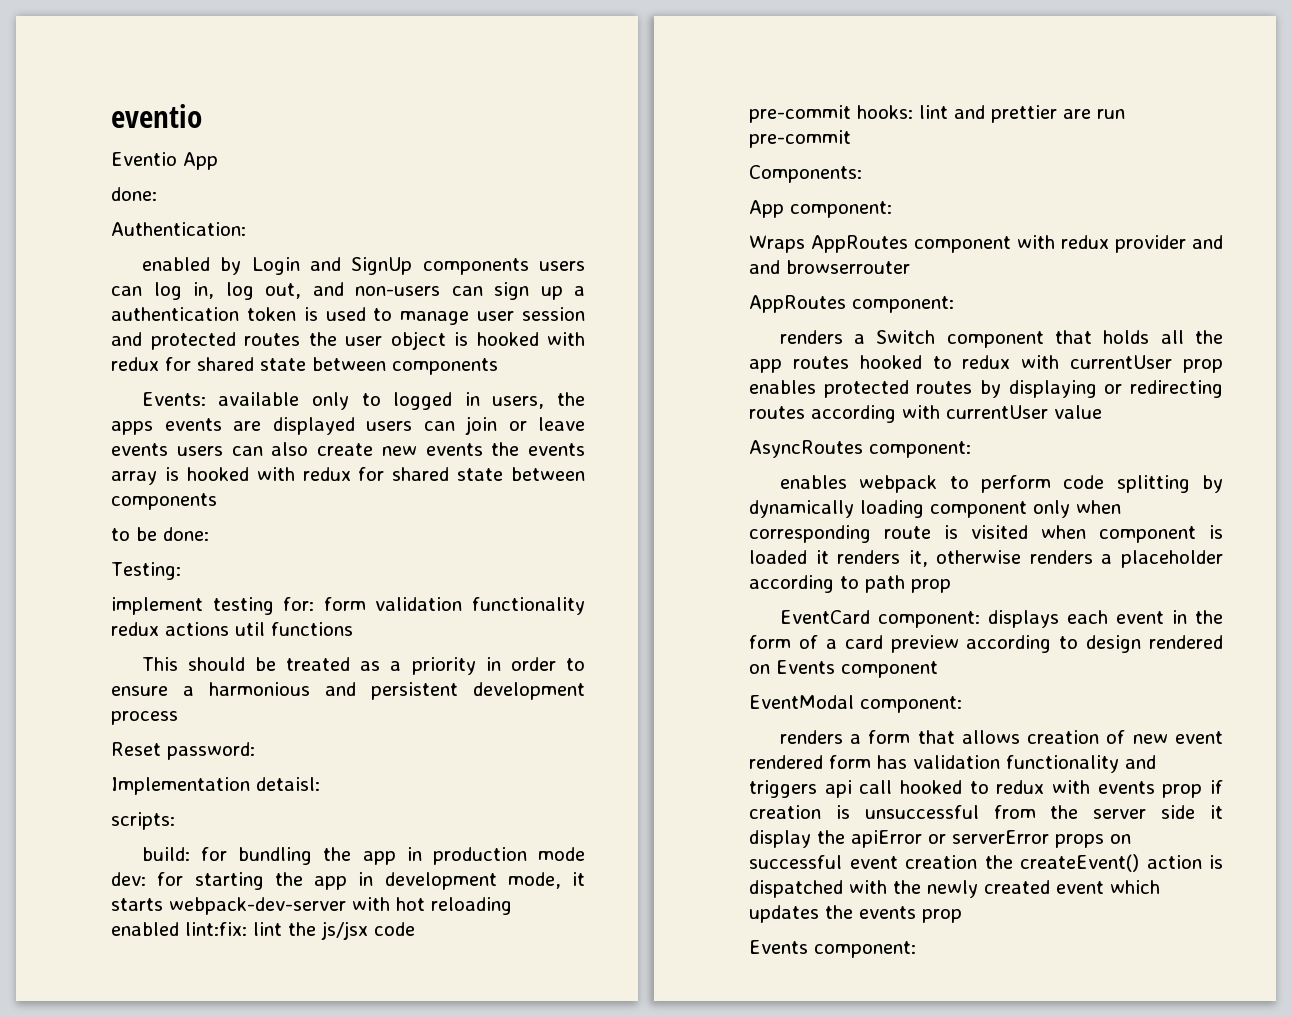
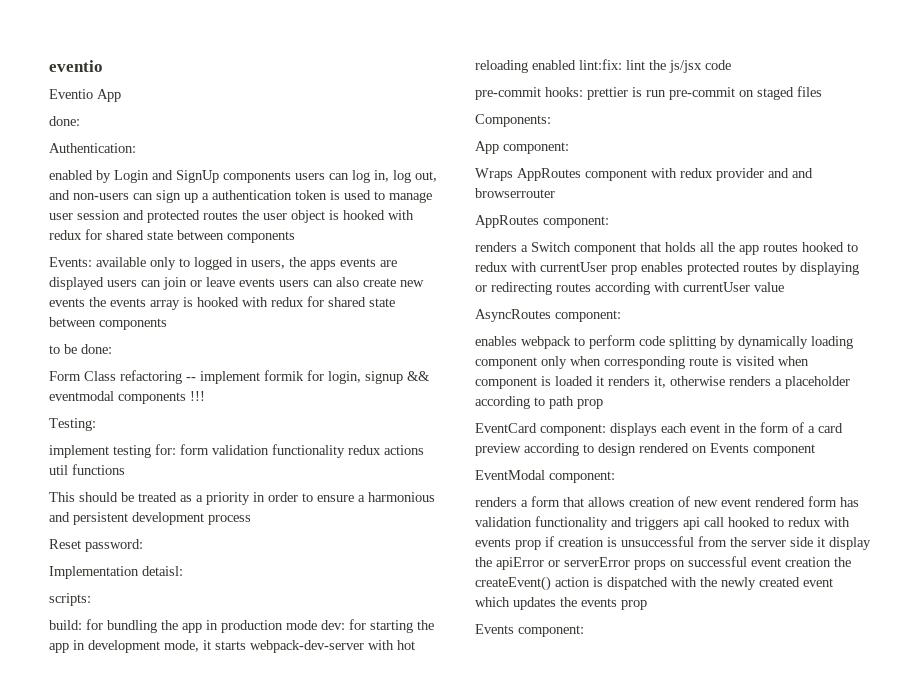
+ Form Class refactoring -- implement formik for login, signup && eventmodal components !!!
- pre-commit hooks: lint and prettier are run pre-commit
+ pre-commit hooks: prettier is run pre-commit on staged files

